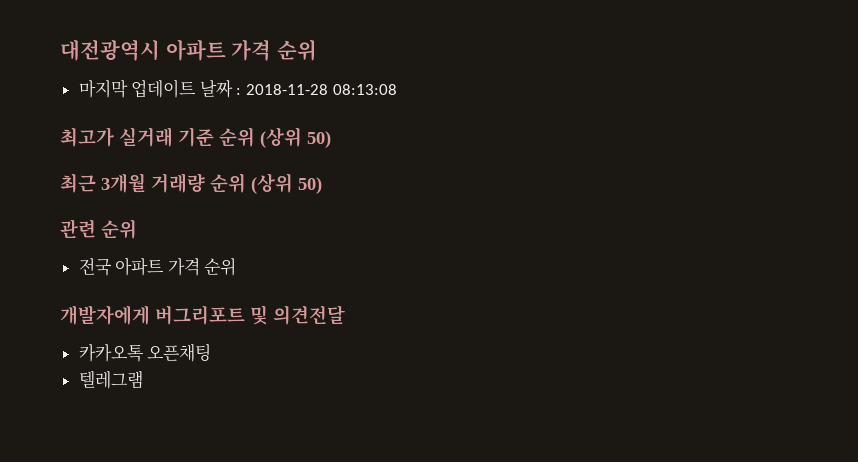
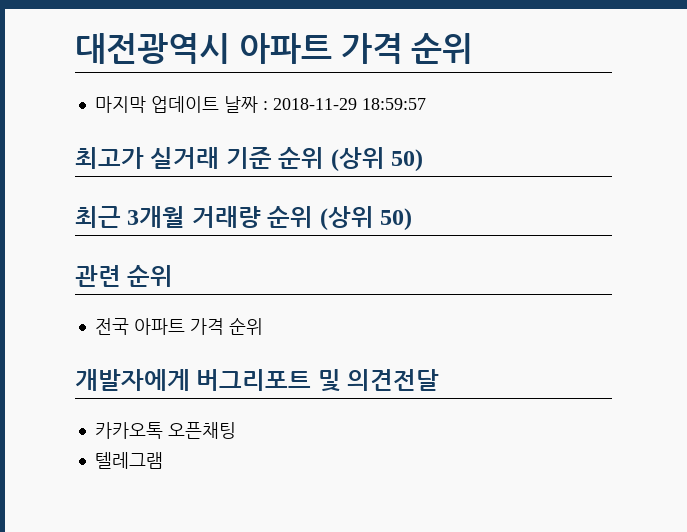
- 마지막 업데이트 날짜 : 2018-11-28 08:13:08
+ 마지막 업데이트 날짜 : 2018-11-29 18:59:57

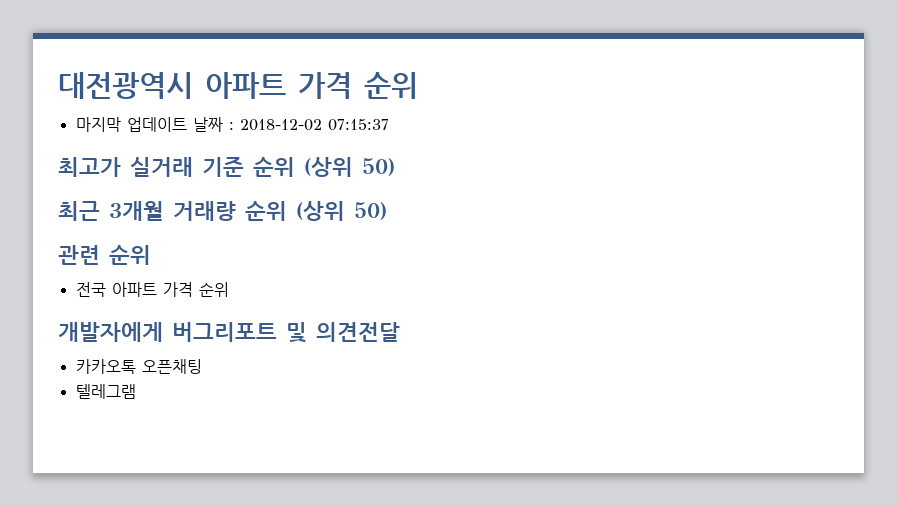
- 마지막 업데이트 날짜 : 2018-11-29 18:59:57
+ 마지막 업데이트 날짜 : 2018-12-02 07:15:37

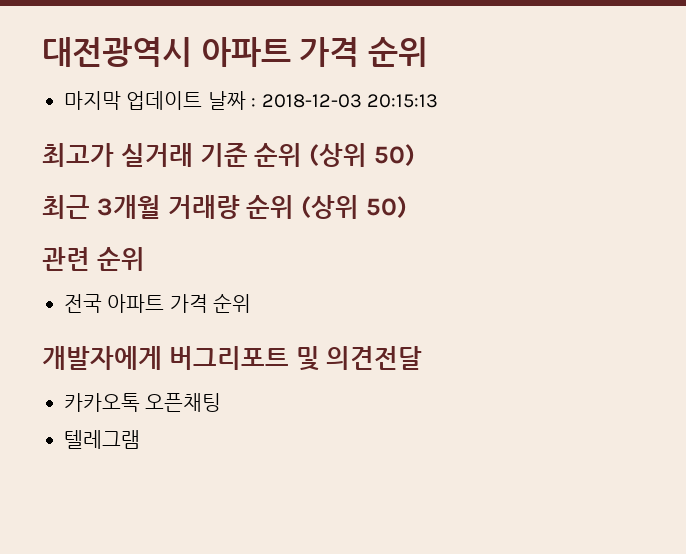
- 마지막 업데이트 날짜 : 2018-12-02 07:15:37
+ 마지막 업데이트 날짜 : 2018-12-03 20:15:13

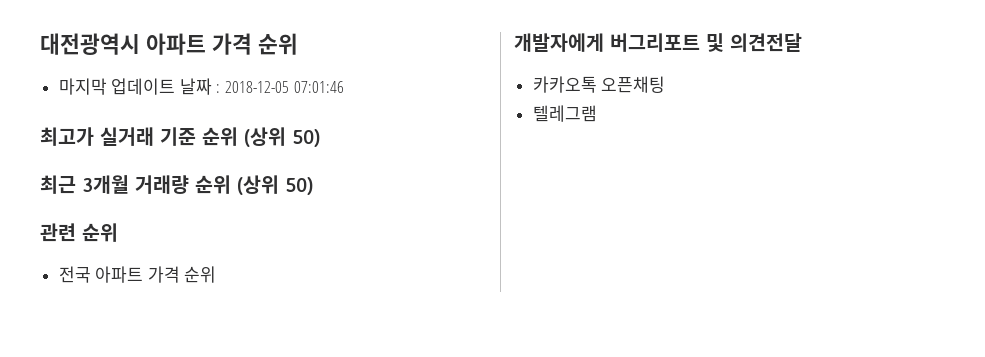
- 마지막 업데이트 날짜 : 2018-12-03 20:15:13
+ 마지막 업데이트 날짜 : 2018-12-05 07:01:46

